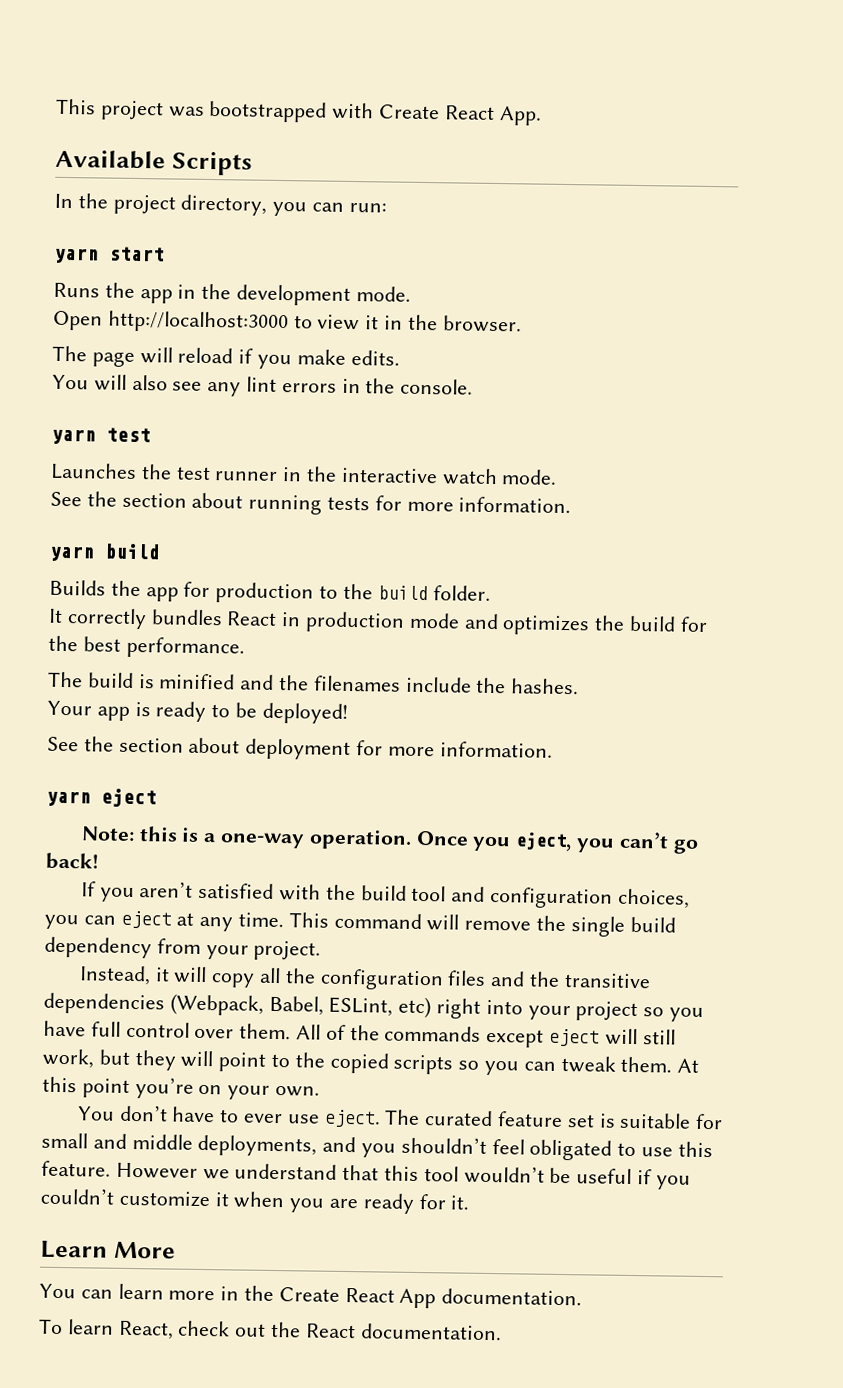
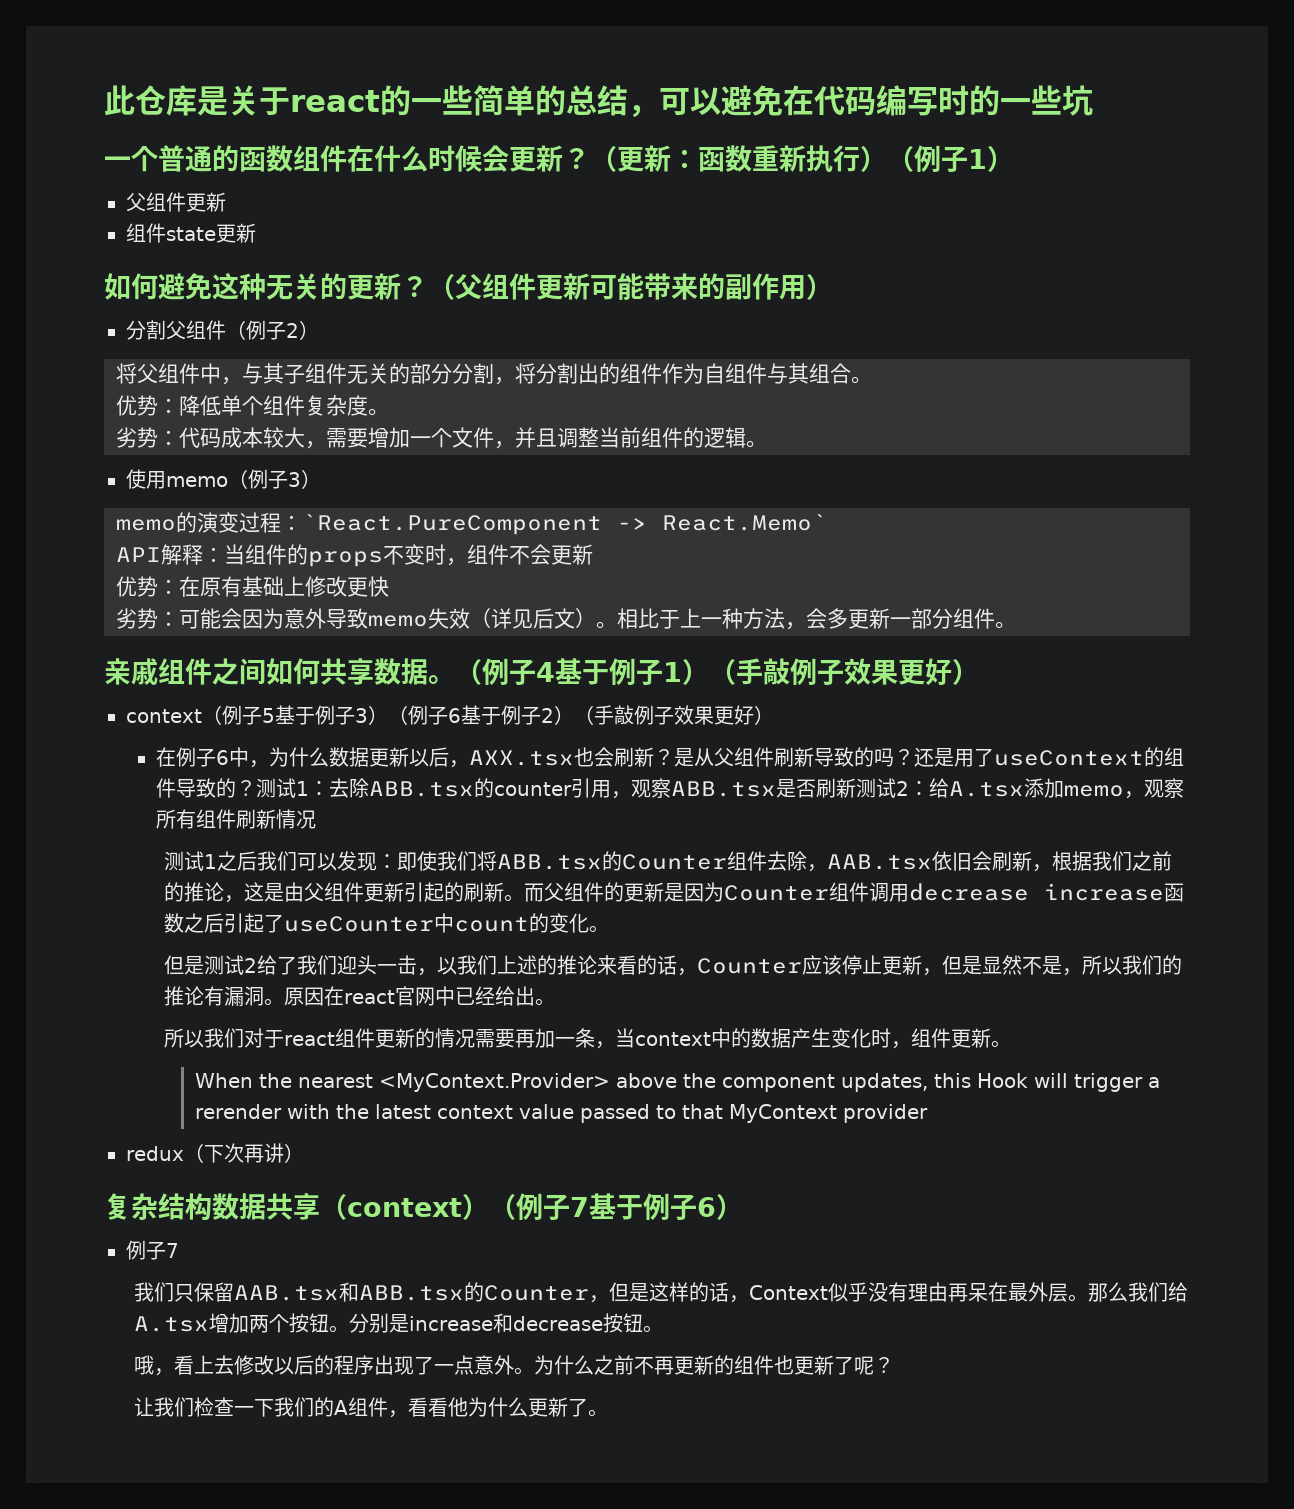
- This project was bootstrapped with Create React App.
- Available Scripts
- In the project directory, you can run:
- yarn start
- Runs the app in the development mode.
- Open http://localhost:3000 to view it in the browser.
- The page will reload if you make edits.
- You will also see any lint errors in the console.
- yarn test
- Launches the test runner in the interactive watch mode.
- See the section about running tests for more information.
- yarn build
- Builds the app for production to the build folder.
- It correctly bundles React in production mode and optimizes the build for the best performance.
- The build is minified and the filenames include the hashes.
- Your app is ready to be deployed!
- See the section about deployment for more information.
- yarn eject
- Note: this is a one-way operation. Once you eject, you can’t go back!
- If you aren’t satisfied with the build tool and configuration choices, you can eject at any time. This command will remove the single build dependency from your project.
- Instead, it will copy all the configuration files and the transitive dependencies (Webpack, Babel, ESLint, etc) right into your project so you have full control over them. All of the commands except eject will still work, but they will point to the copied scripts so you can tweak them. At this point you’re on your own.
- You don’t have to ever use eject. The curated feature set is suitable for small and middle deployments, and you shouldn’t feel obligated to use this feature. However we understand that this tool wouldn’t be useful if you couldn’t customize it when you are ready for it.
- Learn More
- You can learn more in the Create React App documentation.
- To learn React, check out the React documentation.
+ 此仓库是关于react的一些简单的总结，可以避免在代码编写时的一些坑
+ 一个普通的函数组件在什么时候会更新？（更新：函数重新执行）（例子1）
+ 父组件更新
+ 组件state更新
+ 如何避免这种无关的更新？（父组件更新可能带来的副作用）
+ 分割父组件（例子2）
+ 将父组件中，与其子组件无关的部分分割，将分割出的组件作为自组件与其组合。
+ 优势：降低单个组件复杂度。
+ 劣势：代码成本较大，需要增加一个文件，并且调整当前组件的逻辑。
+ 使用memo（例子3）
+ memo的演变过程：`React.PureComponent -> React.Memo`
+ API解释：当组件的props不变时，组件不会更新
+ 优势：在原有基础上修改更快
+ 劣势：可能会因为意外导致memo失效（详见后文）。相比于上一种方法，会多更新一部分组件。
+ 亲戚组件之间如何共享数据。（例子4基于例子1）（手敲例子效果更好）
+ context（例子5基于例子3）（例子6基于例子2）（手敲例子效果更好）
+ 在例子6中，为什么数据更新以后，AXX.tsx也会刷新？是从父组件刷新导致的吗？还是用了useContext的组件导致的？测试1：去除ABB.tsx的counter引用，观察ABB.tsx是否刷新测试2：给A.tsx添加memo，观察所有组件刷新情况
+ 测试1之后我们可以发现：即使我们将ABB.tsx的Counter组件去除，AAB.tsx依旧会刷新，根据我们之前的推论，这是由父组件更新引起的刷新。而父组件的更新是因为Counter组件调用decrease increase函数之后引起了useCounter中count的变化。
+ 但是测试2给了我们迎头一击，以我们上述的推论来看的话，Counter应该停止更新，但是显然不是，所以我们的推论有漏洞。原因在react官网中已经给出。
+ 所以我们对于react组件更新的情况需要再加一条，当context中的数据产生变化时，组件更新。
+ When the nearest <MyContext.Provider> above the component updates, this Hook will trigger a rerender with the latest context value passed to that MyContext provider
+ redux（下次再讲）
+ 复杂结构数据共享（context）（例子7基于例子6）
+ 例子7
+ 我们只保留AAB.tsx和ABB.tsx的Counter，但是这样的话，Context似乎没有理由再呆在最外层。那么我们给A.tsx增加两个按钮。分别是increase和decrease按钮。
+ 哦，看上去修改以后的程序出现了一点意外。为什么之前不再更新的组件也更新了呢？
+ 让我们检查一下我们的A组件，看看他为什么更新了。

